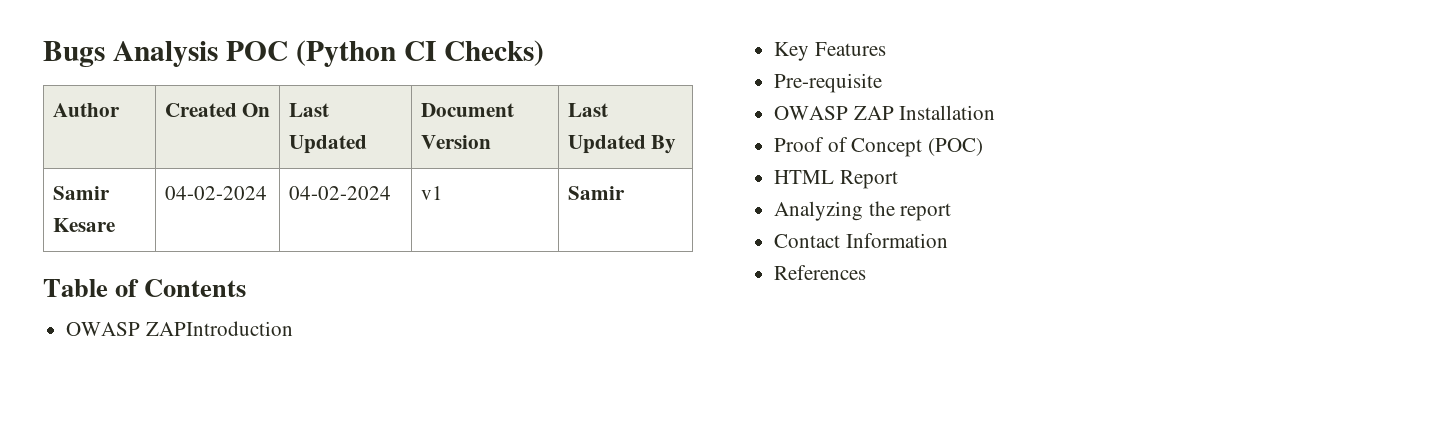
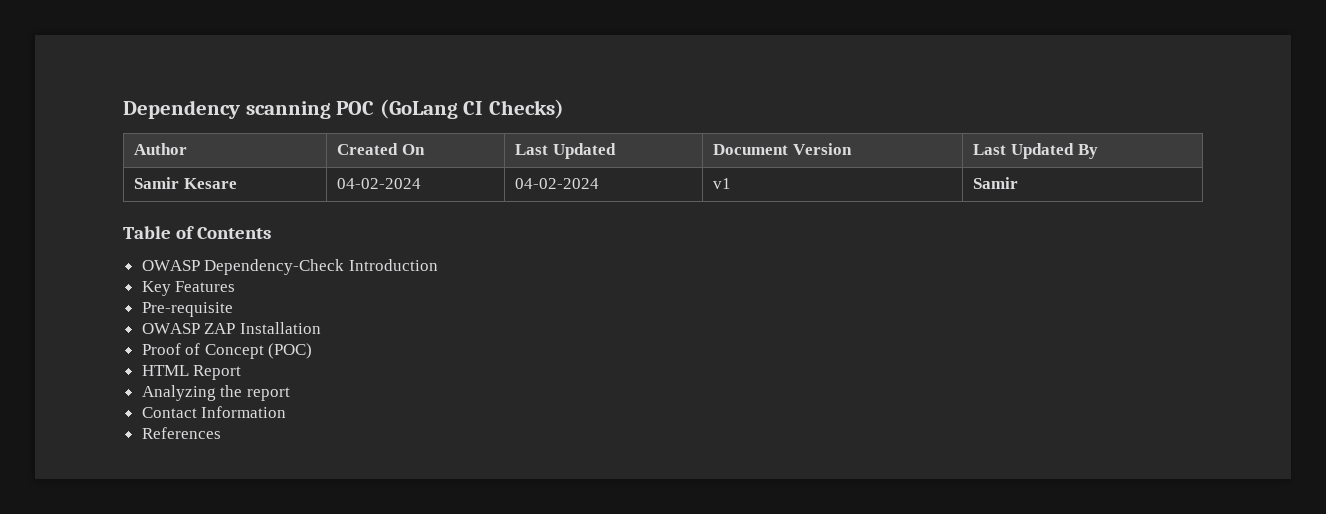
- Bugs Analysis POC (Python CI Checks)
+ Dependency scanning POC (GoLang CI Checks)
- OWASP ZAPIntroduction
+ OWASP Dependency-Check Introduction

